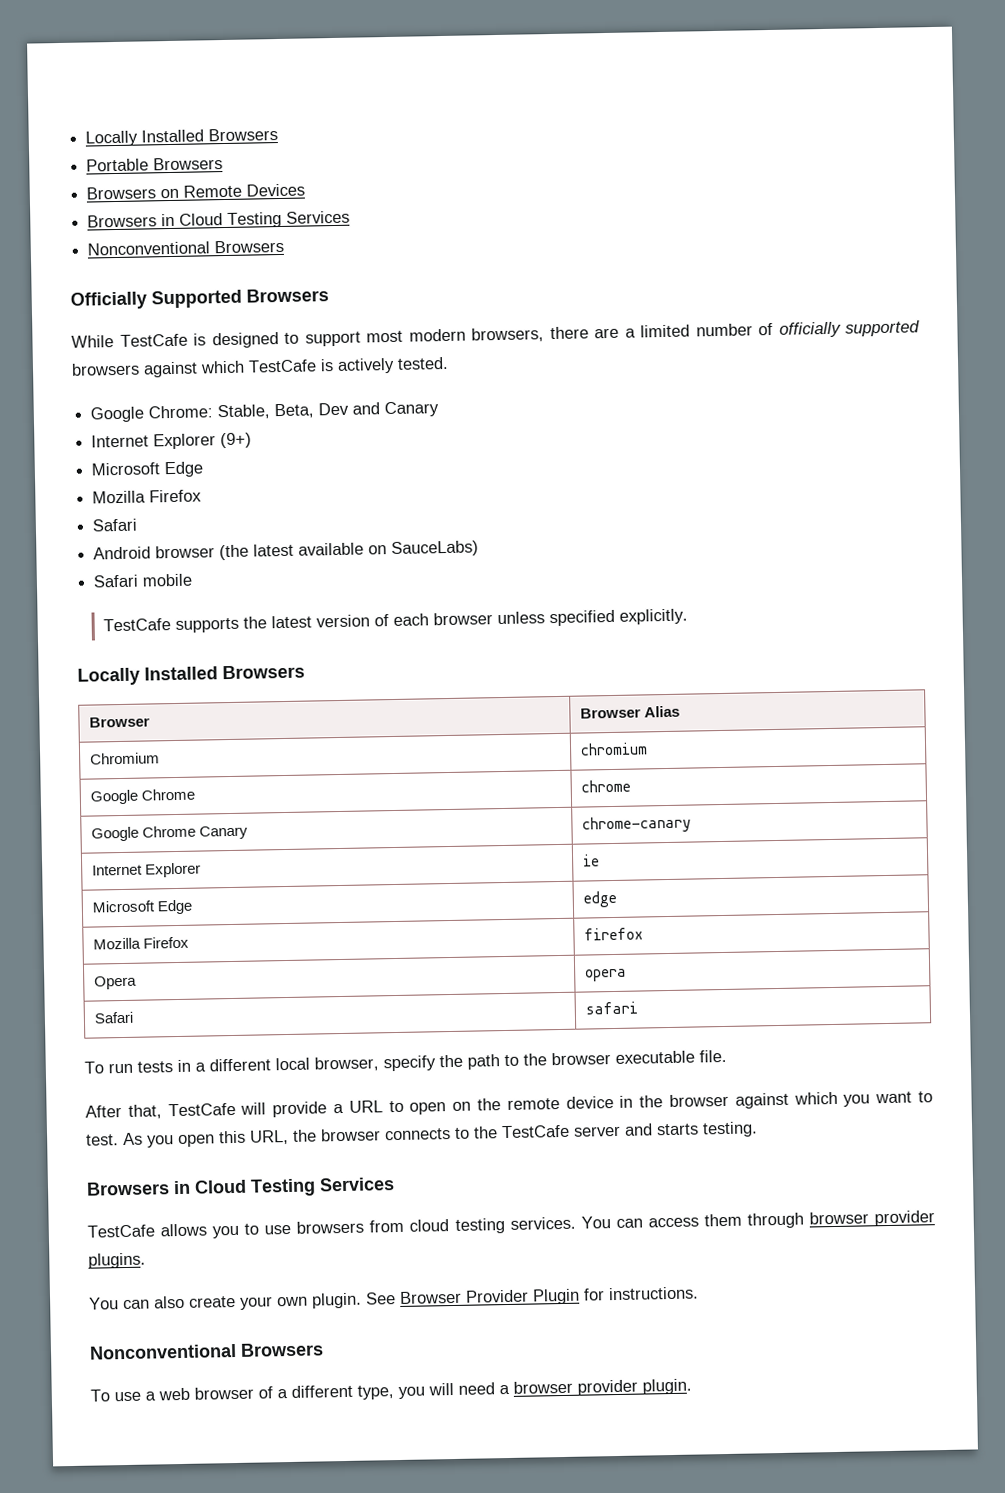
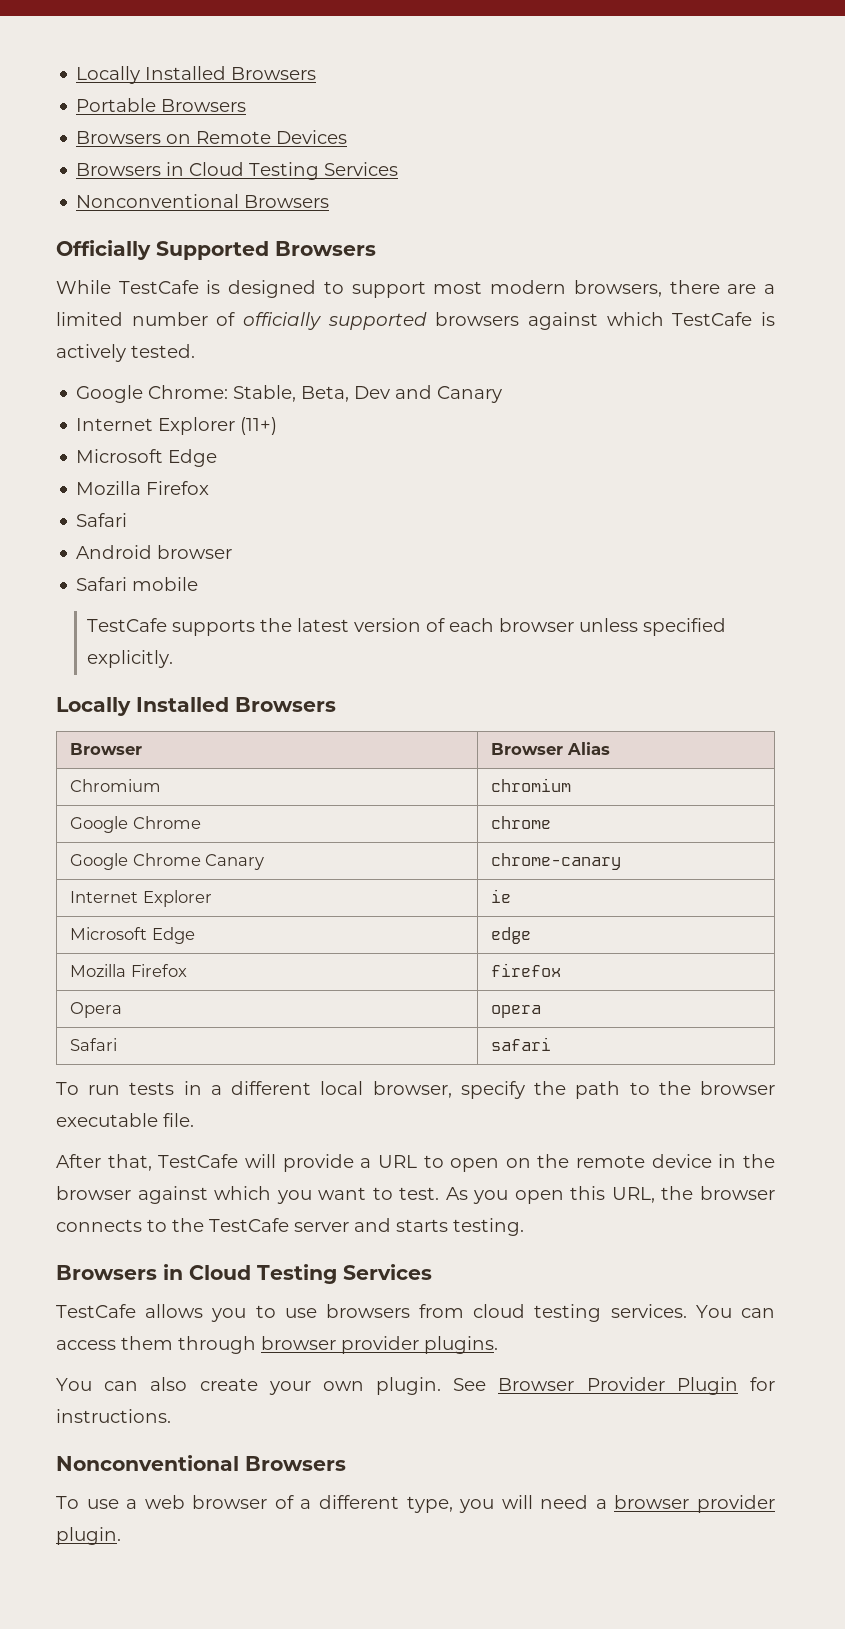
- Internet Explorer (9+)
+ Internet Explorer (11+)
- Android browser (the latest available on SauceLabs)
+ Android browser

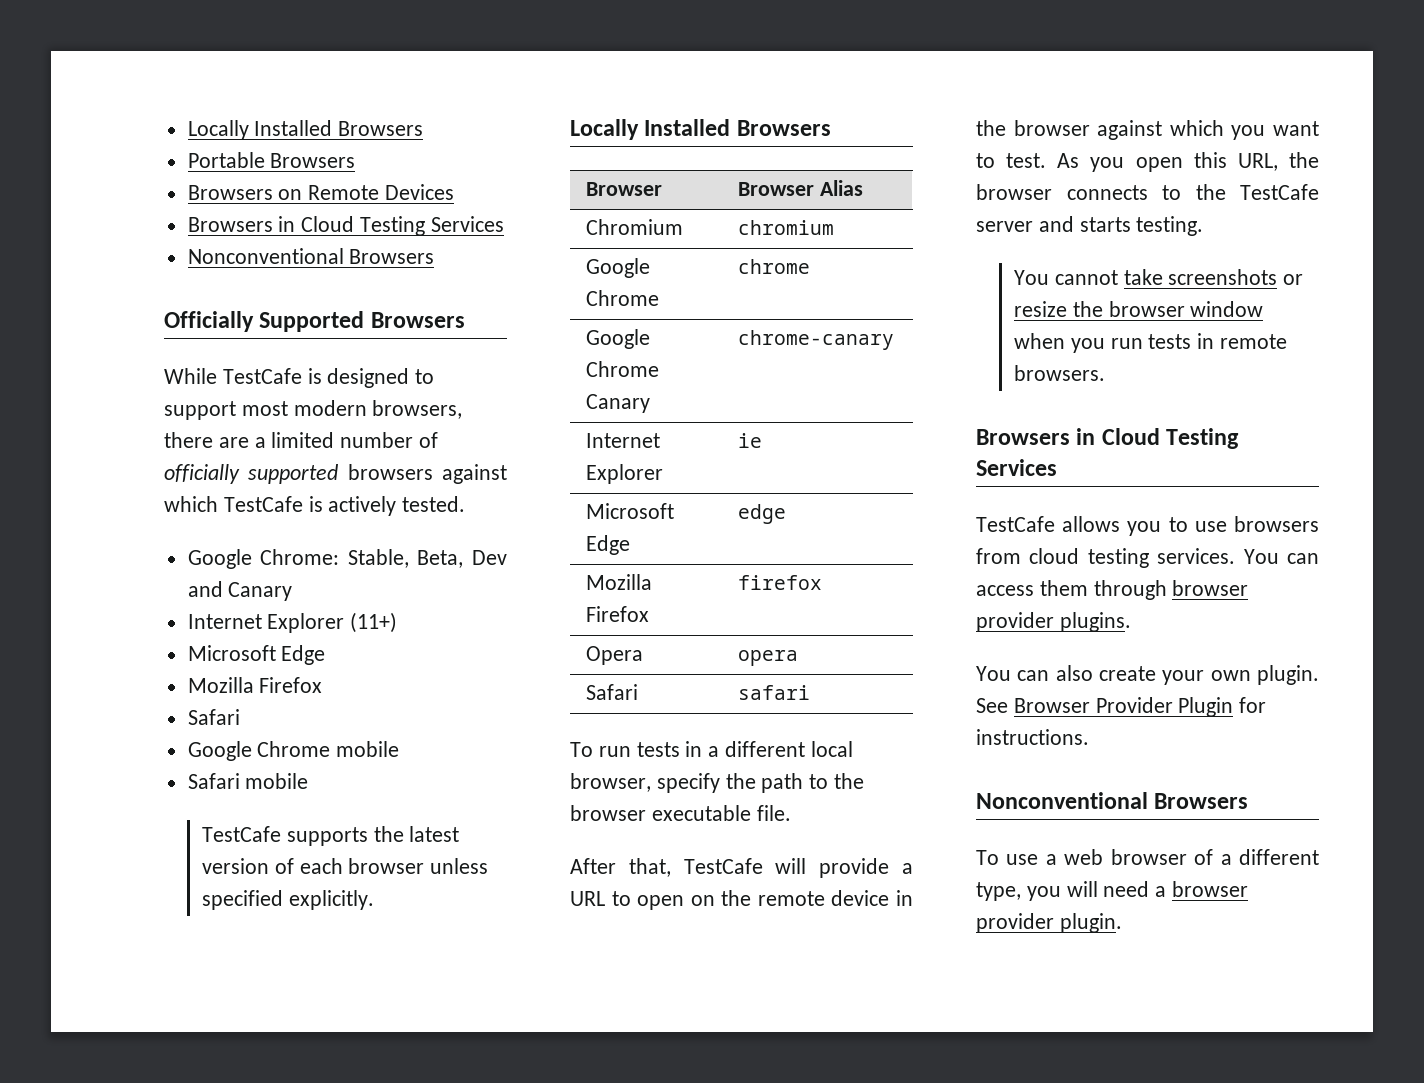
- Android browser
+ Google Chrome mobile
+ You cannot take screenshots or resize the browser window when you run tests in remote browsers.

